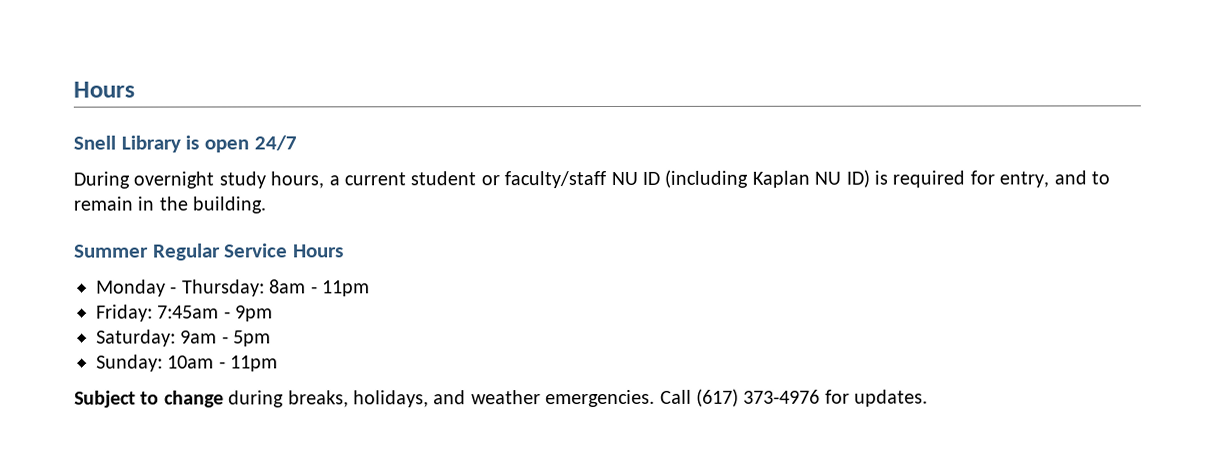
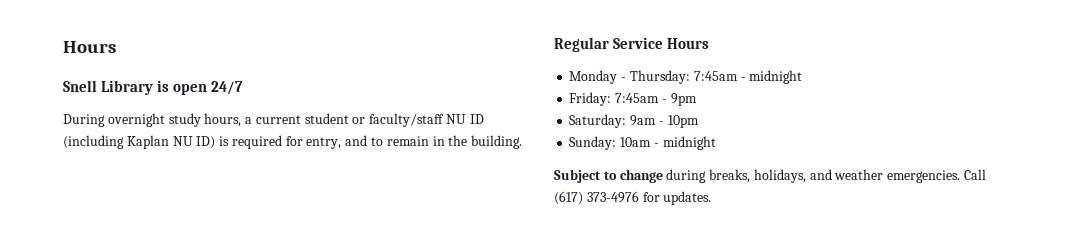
- Summer Regular Service Hours
+ Regular Service Hours
- Monday - Thursday: 8am - 11pm
+ Monday - Thursday: 7:45am - midnight
- Saturday: 9am - 5pm
+ Saturday: 9am - 10pm
- Sunday: 10am - 11pm
+ Sunday: 10am - midnight

